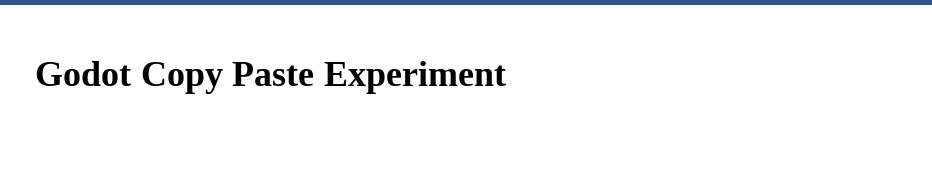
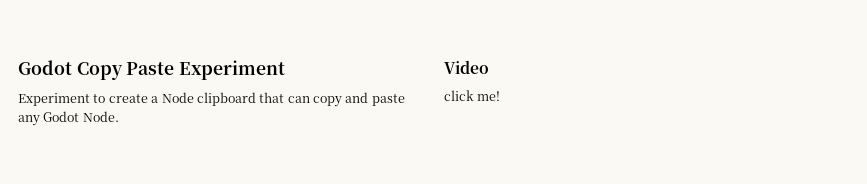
+ Experiment to create a Node clipboard that can copy and paste any Godot Node.
+ Video
+ click me!

